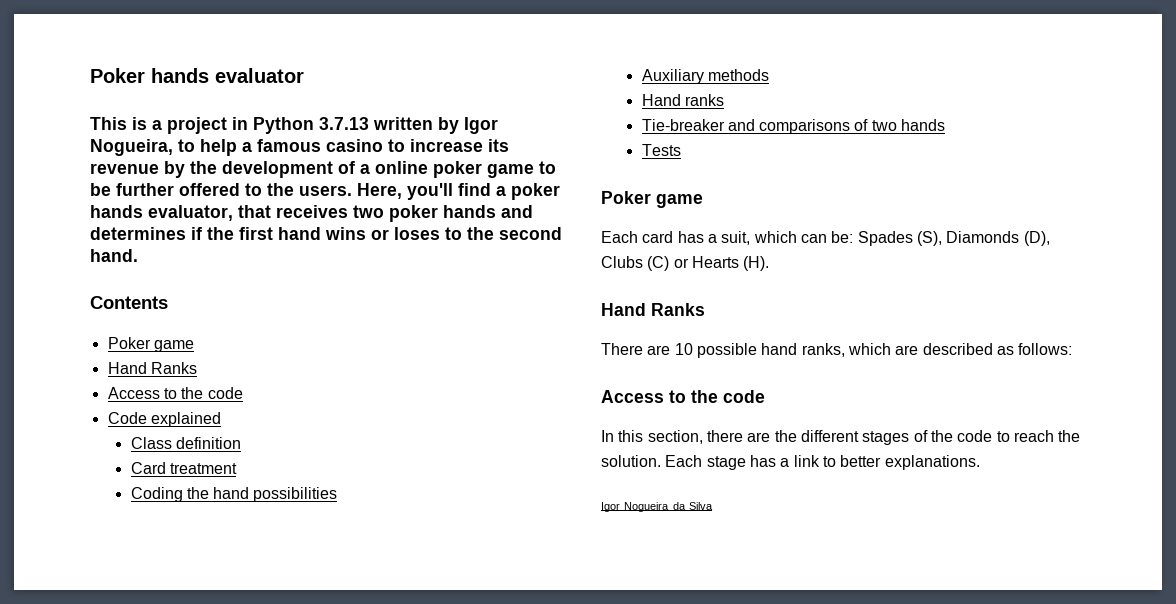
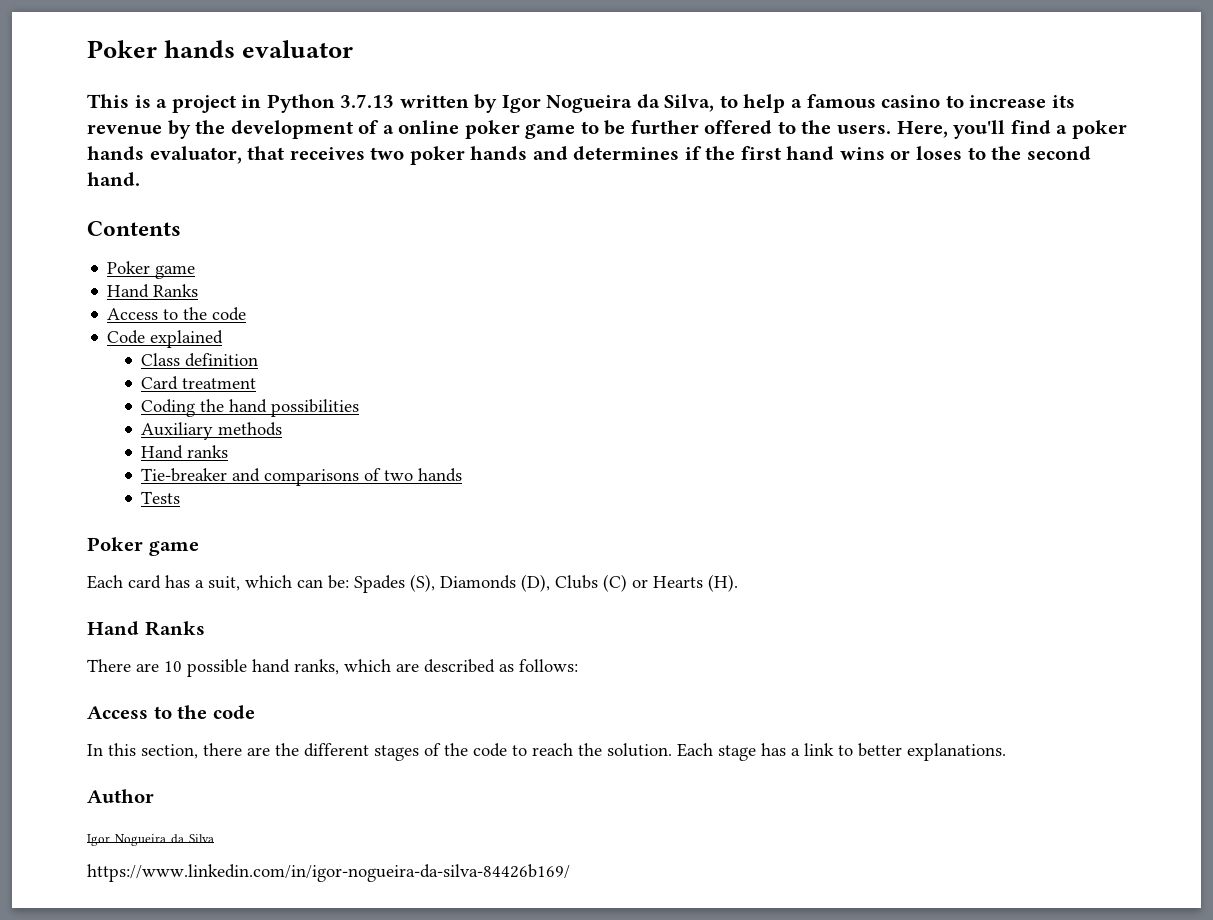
- This is a project in Python 3.7.13 written by Igor Nogueira, to help a famous casino to increase its revenue by the development of a online poker game to be further offered to the users.
+ This is a project in Python 3.7.13 written by Igor Nogueira da Silva, to help a famous casino to increase its revenue by the development of a online poker game to be further offered to the users.
+ Author
+ https://www.linkedin.com/in/igor-nogueira-da-silva-84426b169/

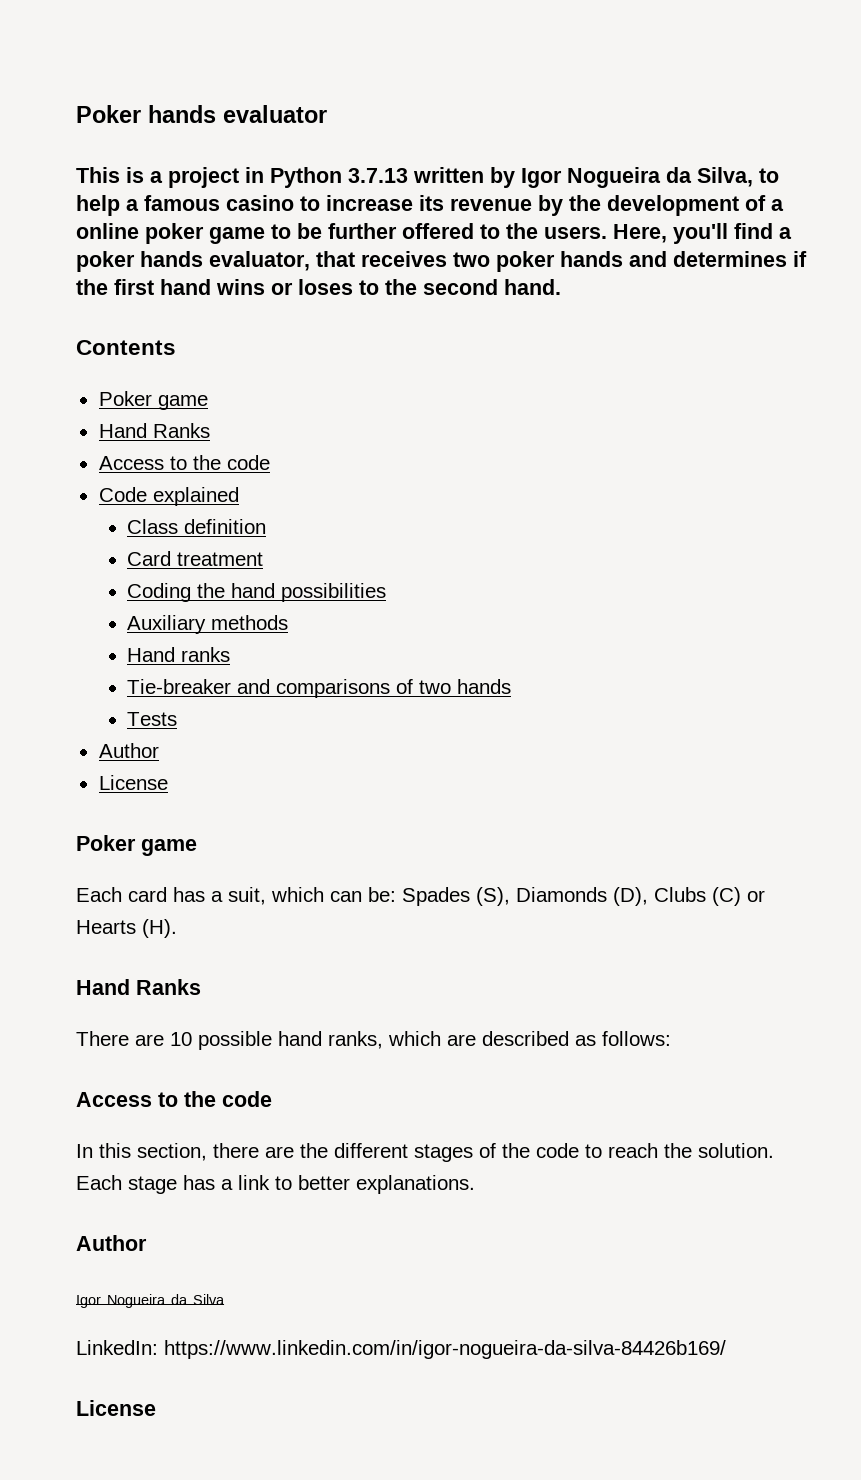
  Tests
+ Author
+ License
- https://www.linkedin.com/in/igor-nogueira-da-silva-84426b169/
+ LinkedIn: https://www.linkedin.com/in/igor-nogueira-da-silva-84426b169/
+ License

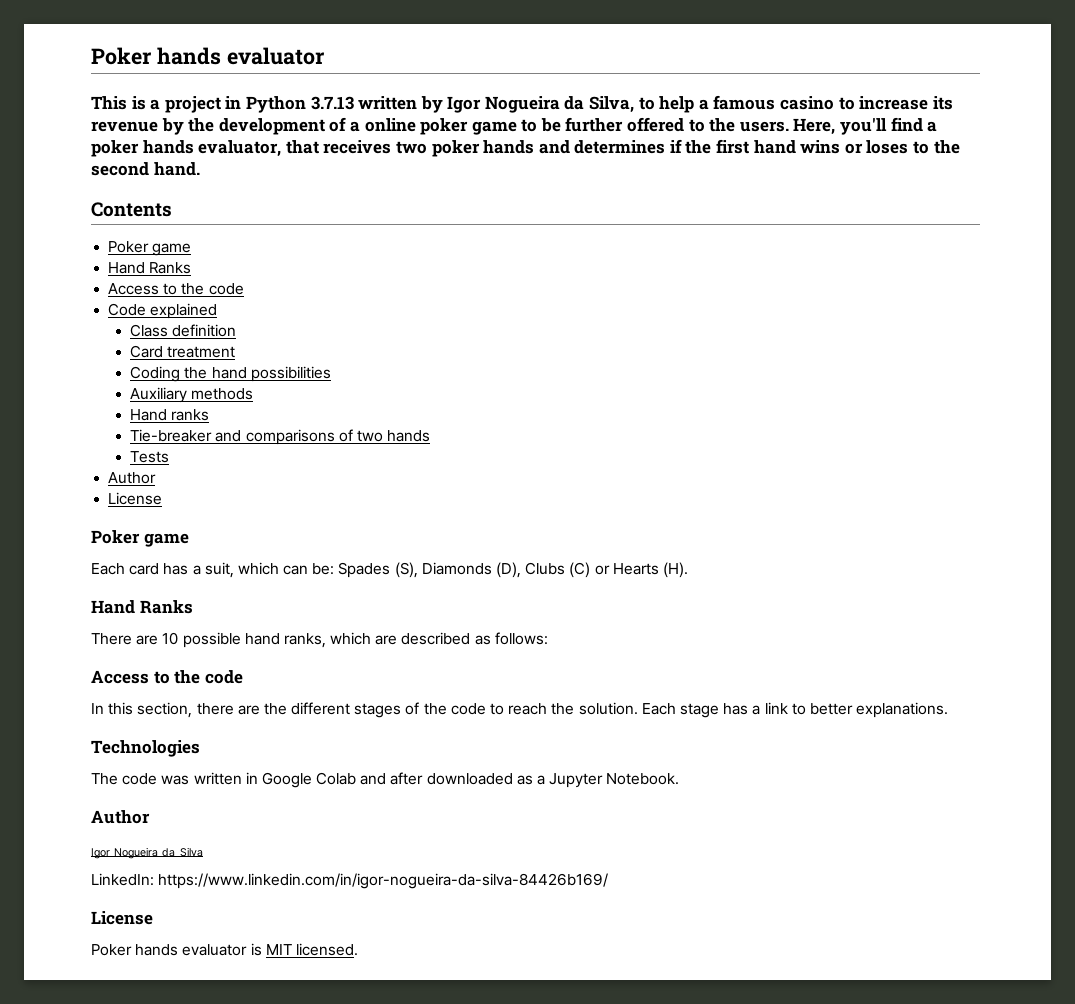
+ Technologies
+ The code was written in Google Colab and after downloaded as a Jupyter Notebook.
+ Poker hands evaluator is MIT licensed.

